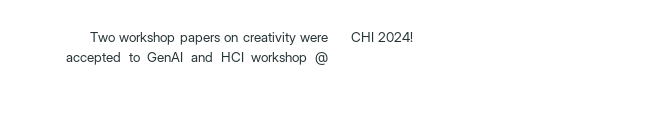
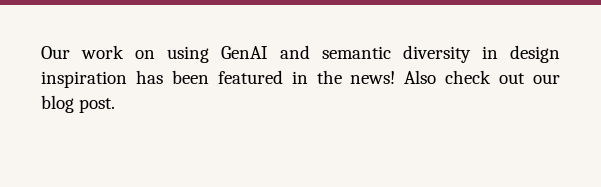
- Two workshop papers on creativity were accepted to GenAI and HCI workshop @ CHI 2024!
+ Our work on using GenAI and semantic diversity in design inspiration has been featured in the news! Also check out our blog post.

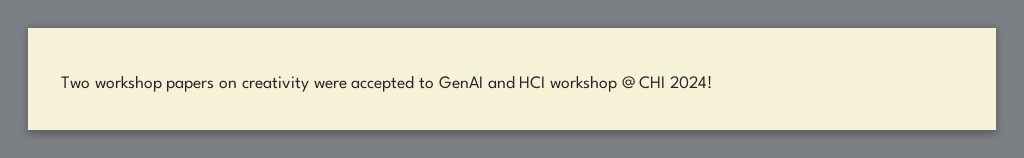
- Our work on using GenAI and semantic diversity in design inspiration has been featured in the news! Also check out our blog post.
+ Two workshop papers on creativity were accepted to GenAI and HCI workshop @ CHI 2024!

